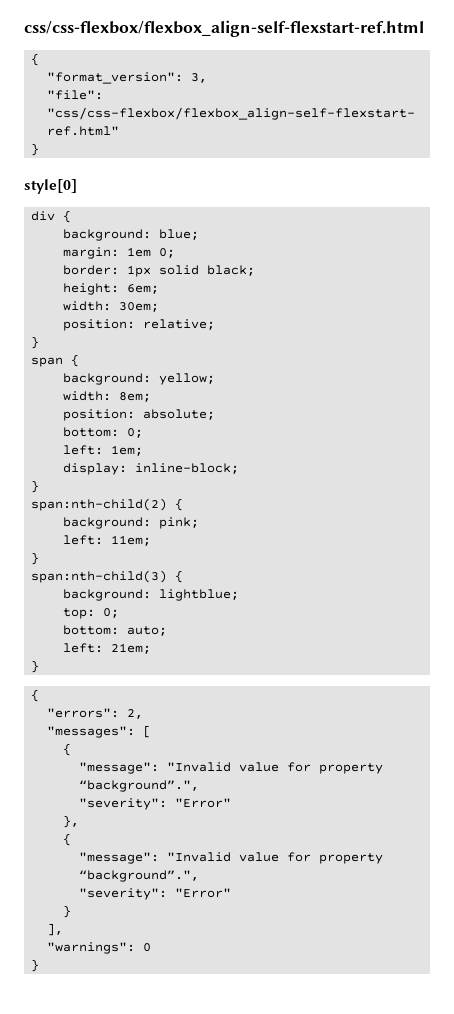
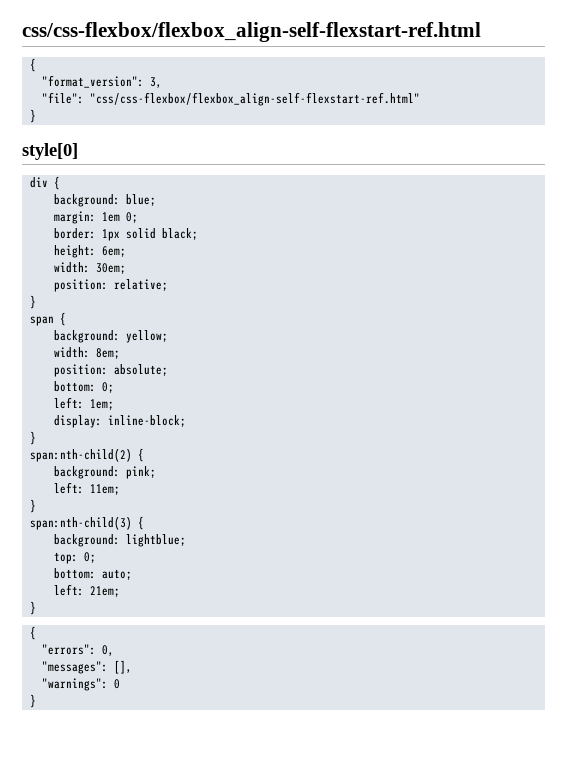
- "errors": 2,
+ "errors": 0,
- "messages": [
- {
- "message": "Invalid value for property “background”.",
- "severity": "Error"
- },
- {
- "message": "Invalid value for property “background”.",
- "severity": "Error"
- }
- ],
+ "messages": [],

